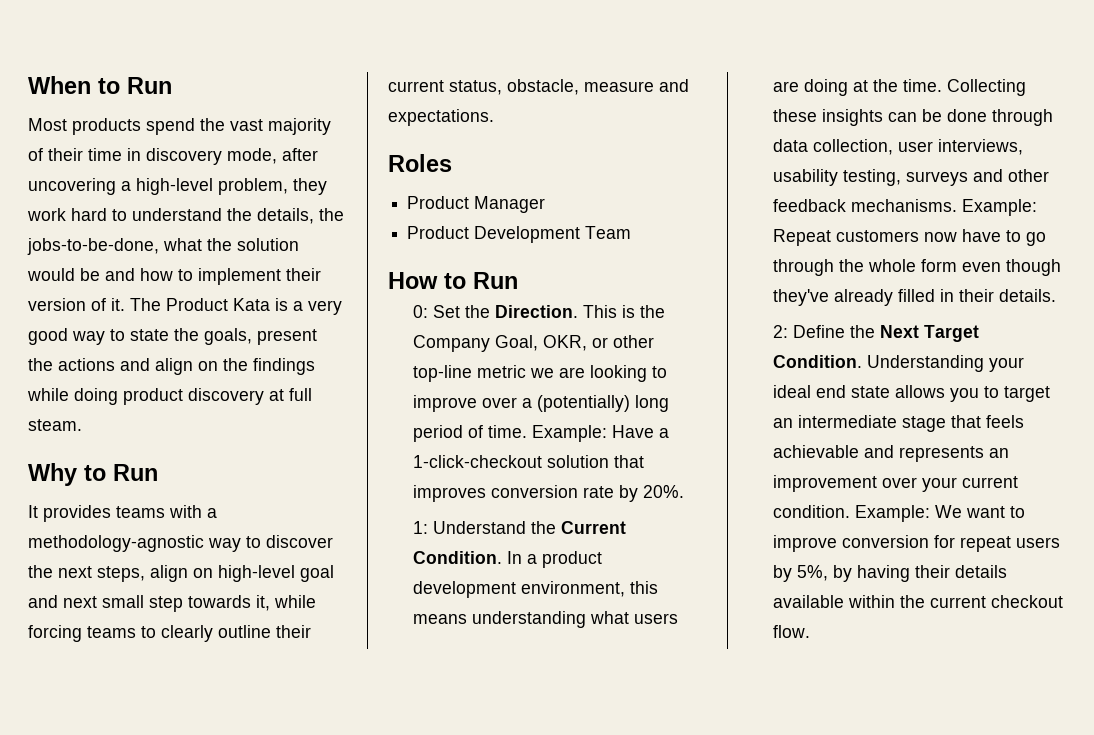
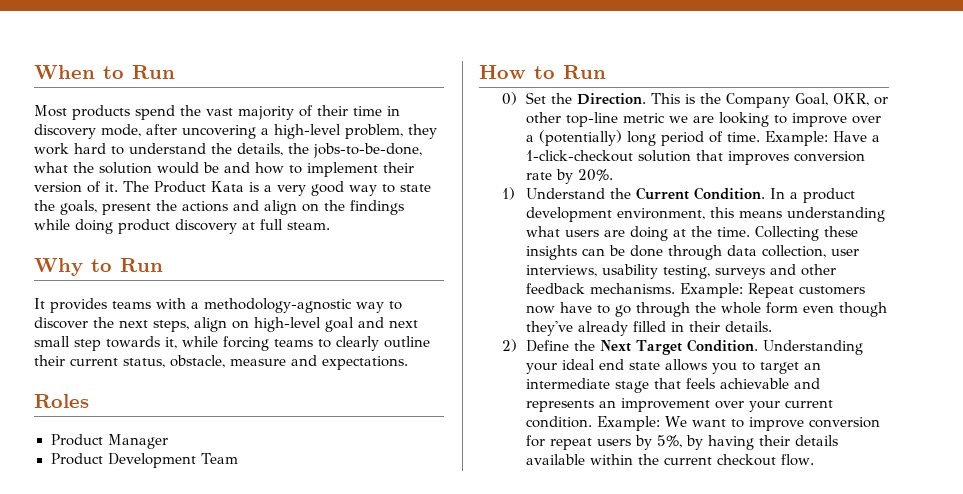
- 0: Set the Direction.
+ 0) Set the Direction.
- 1: Understand the Current Condition.
+ 1) Understand the Current Condition.
- 2: Define the Next Target Condition.
+ 2) Define the Next Target Condition.

